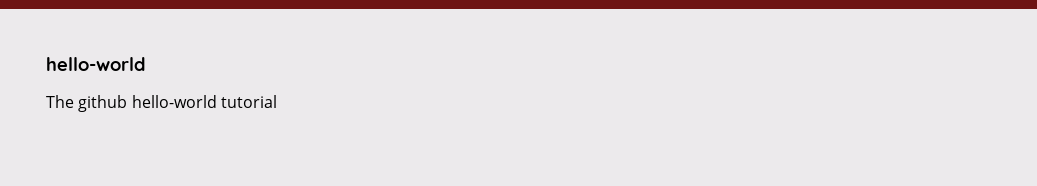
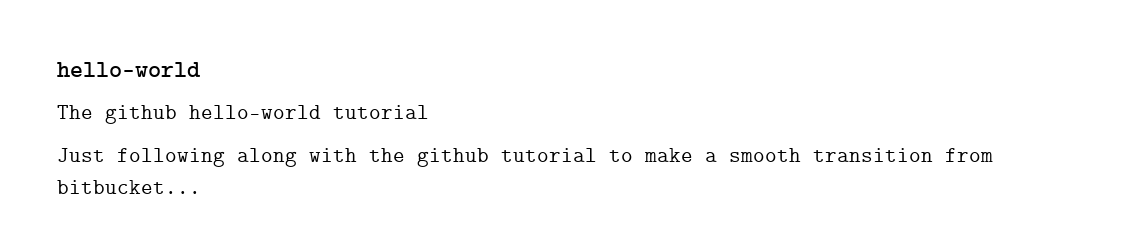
+ Just following along with the github tutorial to make a smooth transition from bitbucket...

